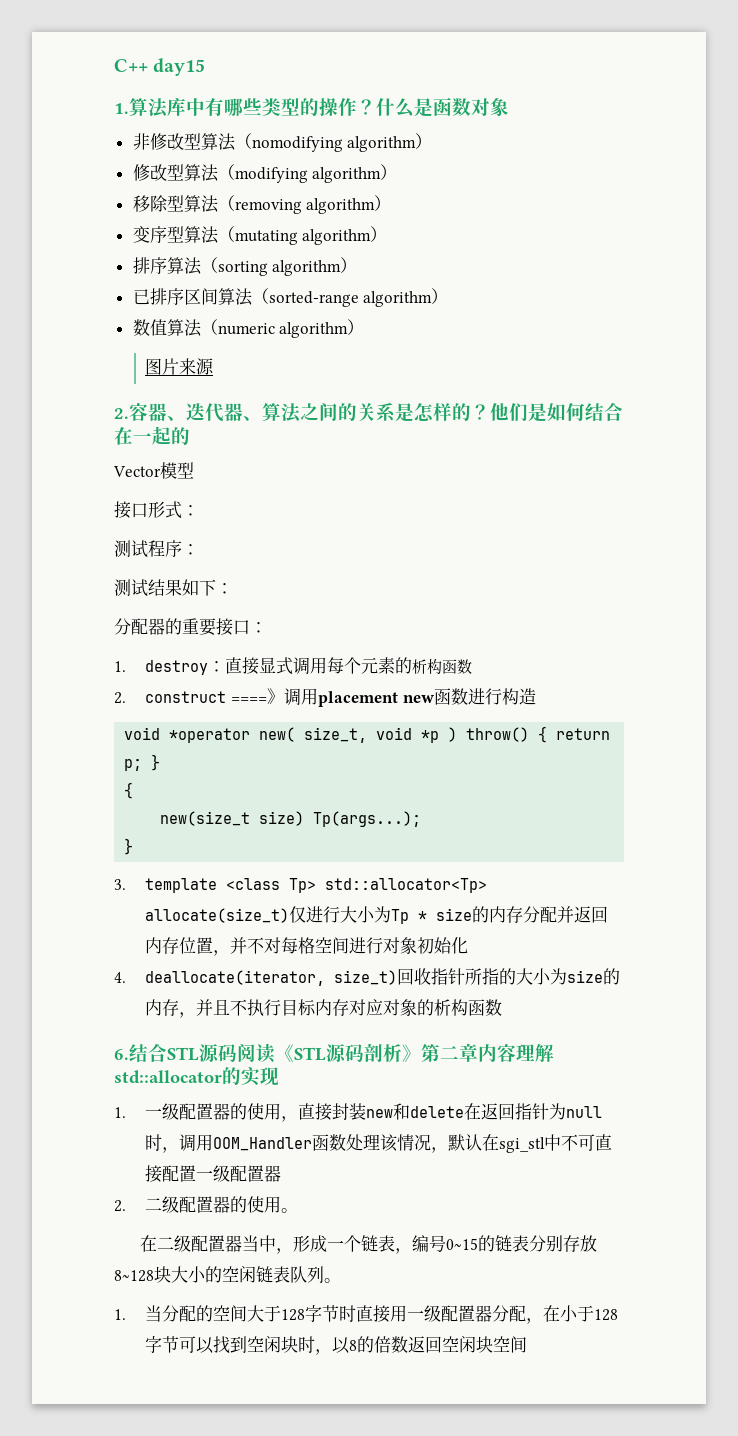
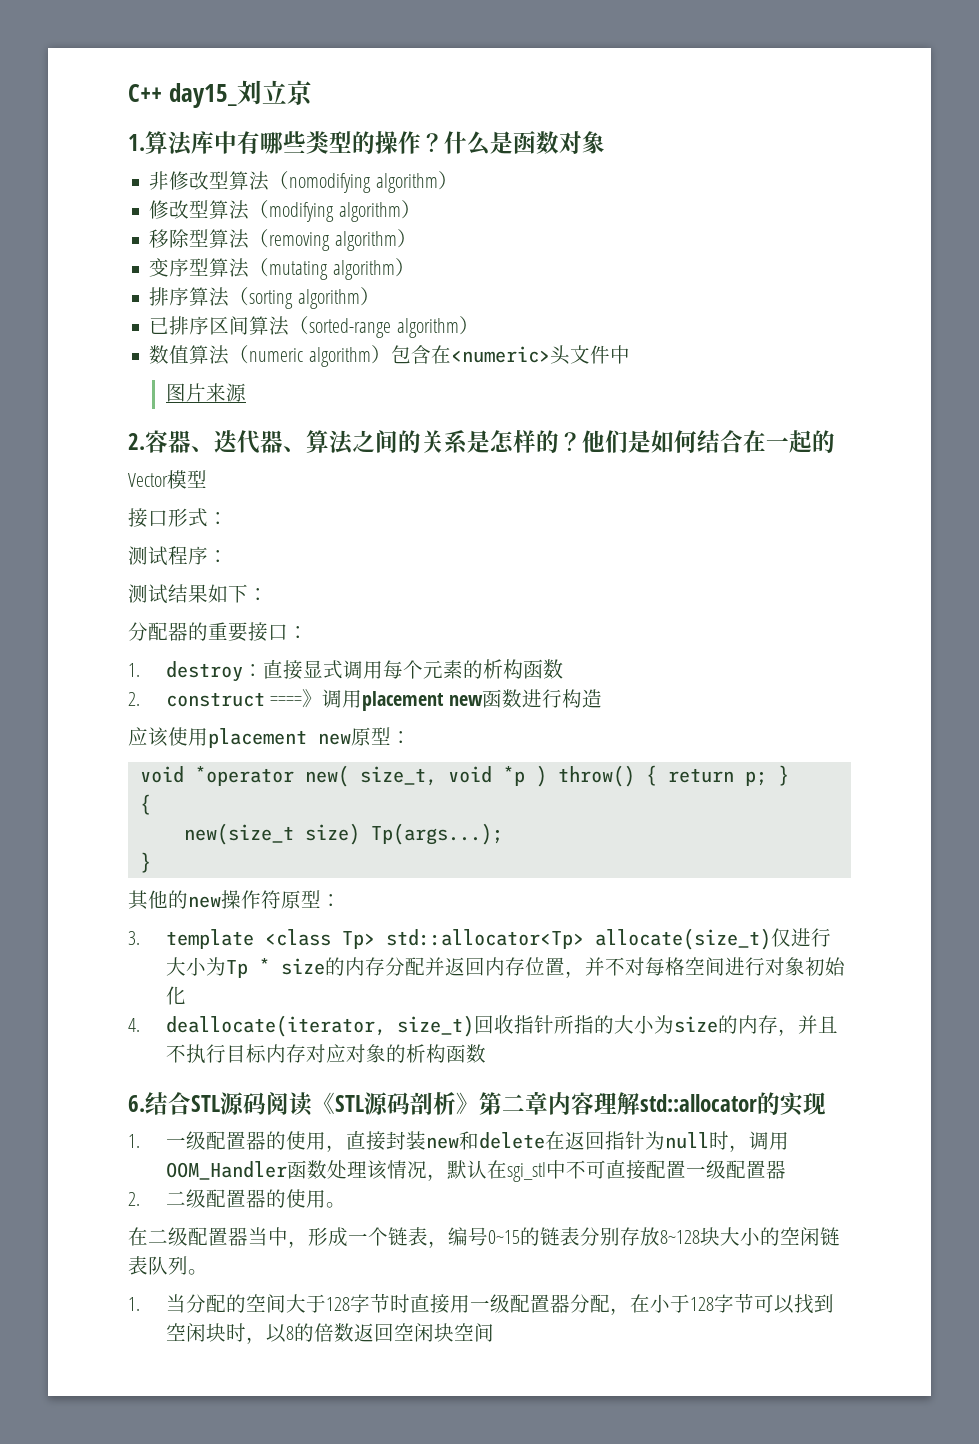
- C++ day15
+ C++ day15_刘立京
- 数值算法（numeric algorithm）
+ 数值算法（numeric algorithm）包含在<numeric>头文件中
+ 应该使用placement new原型：
+ 其他的new操作符原型：

